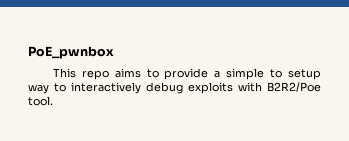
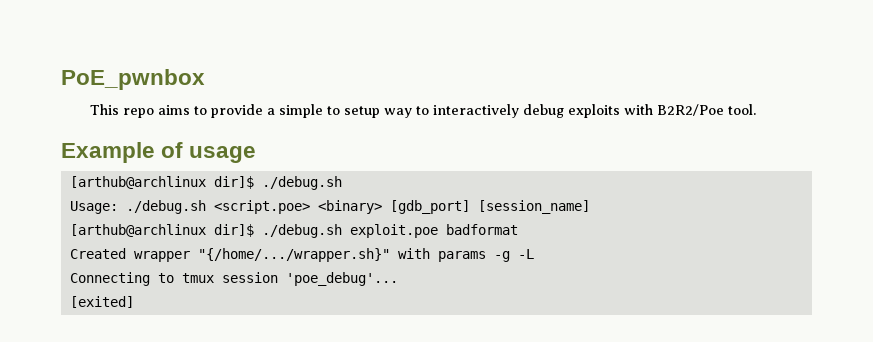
+ Example of usage
+ [arthub@archlinux dir]$ ./debug.sh
+ Usage: ./debug.sh <script.poe> <binary> [gdb_port] [session_name]
+ [arthub@archlinux dir]$ ./debug.sh exploit.poe badformat
+ Created wrapper "{/home/.../wrapper.sh}" with params -g -L
+ Connecting to tmux session 'poe_debug'...
+ [exited]

